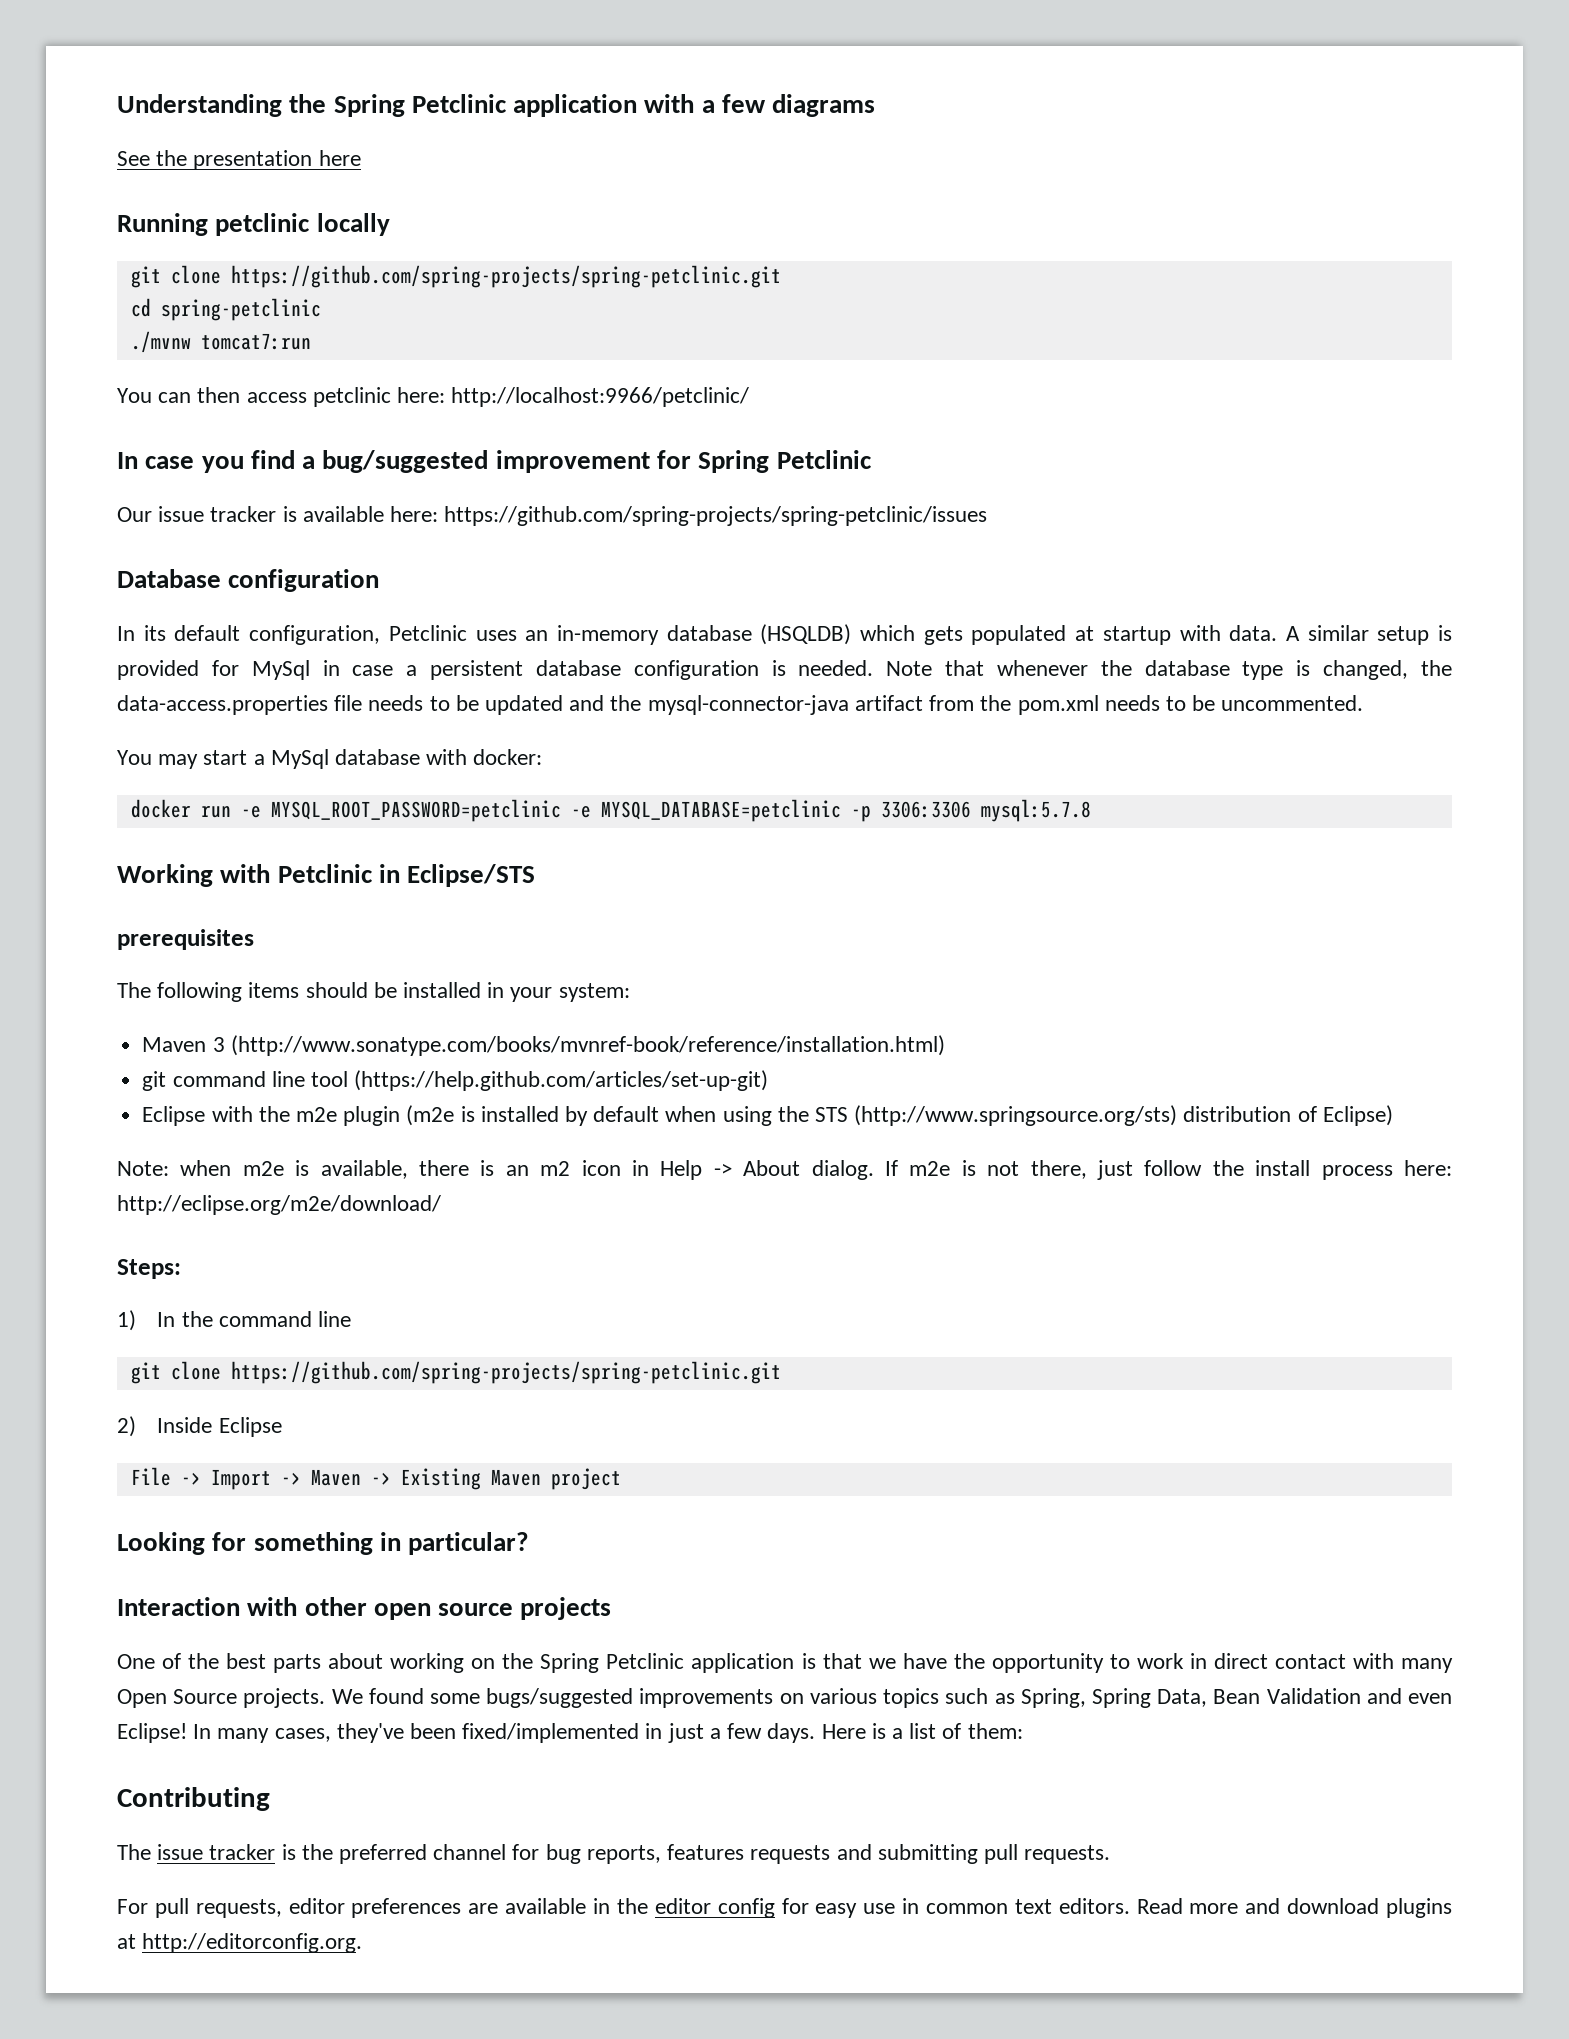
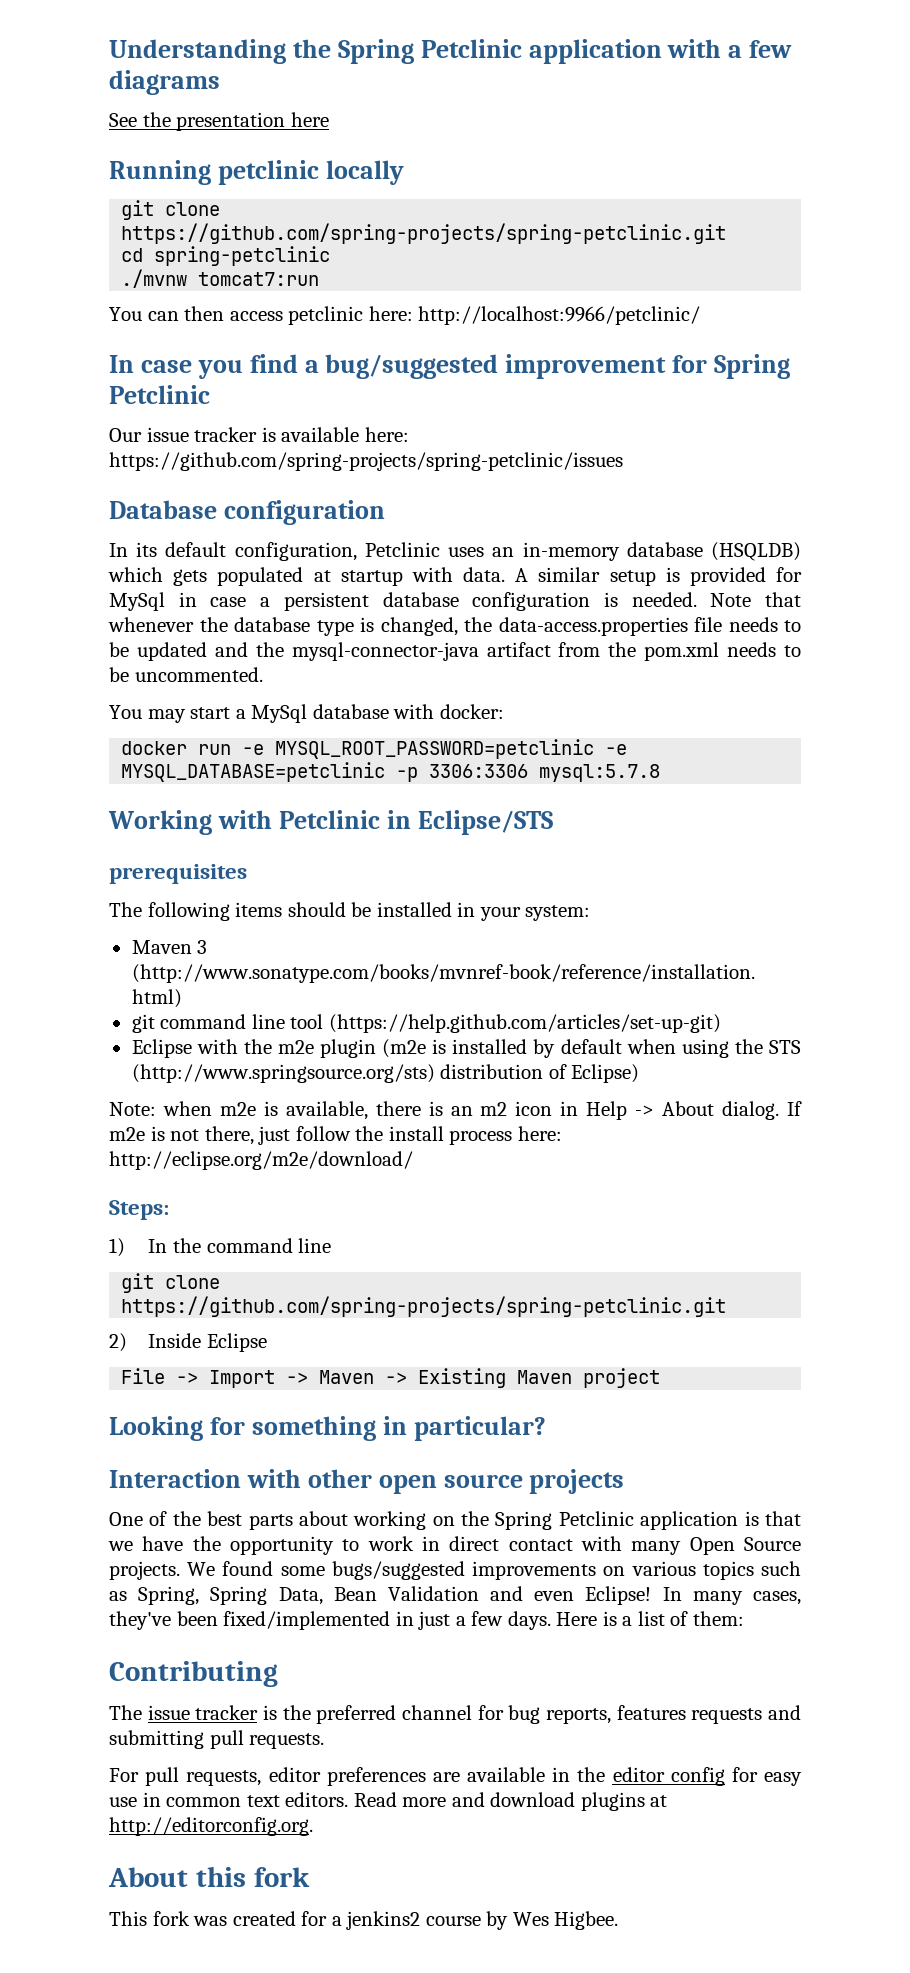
+ About this fork
+ This fork was created for a jenkins2 course by Wes Higbee.

